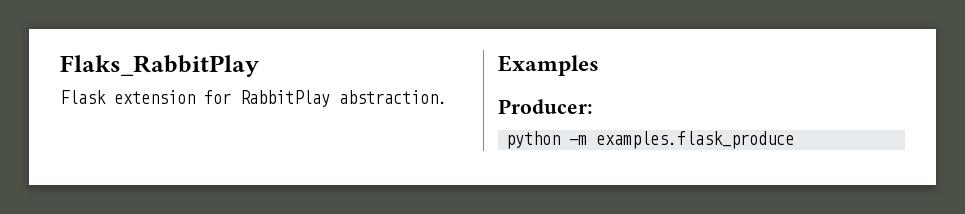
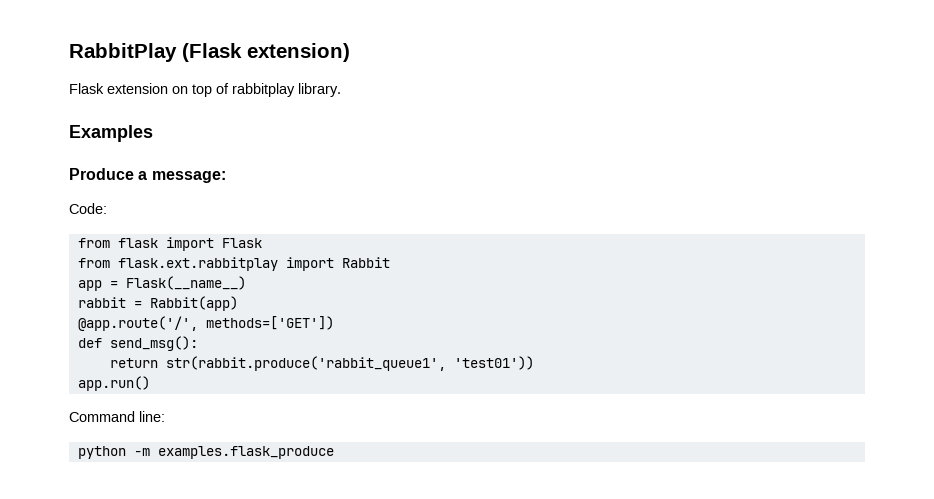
- Flaks_RabbitPlay
+ RabbitPlay (Flask extension)
- Flask extension for RabbitPlay abstraction.
+ Flask extension on top of rabbitplay library.
  Examples
- Producer:
+ Produce a message:
+ Code:
+ from flask import Flask
+ from flask.ext.rabbitplay import Rabbit
+ app = Flask(__name__)
+ rabbit = Rabbit(app)
+ @app.route('/', methods=['GET'])
+ def send_msg():
+ return str(rabbit.produce('rabbit_queue1', 'test01'))
+ app.run()
+ Command line:

